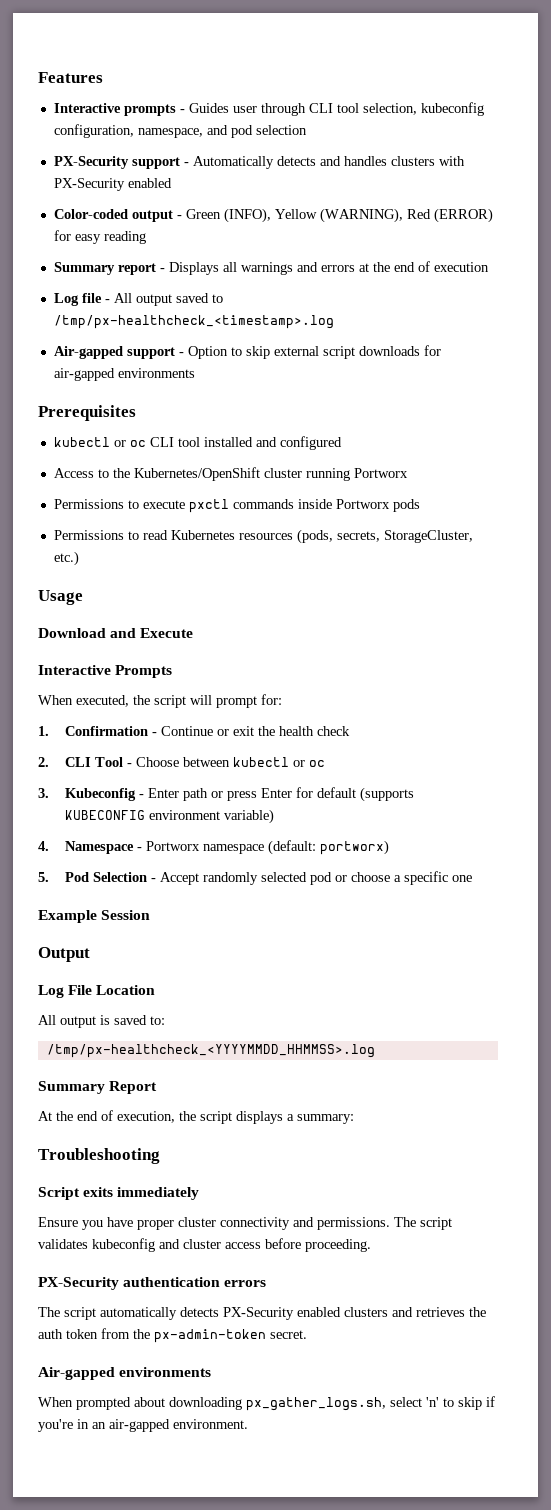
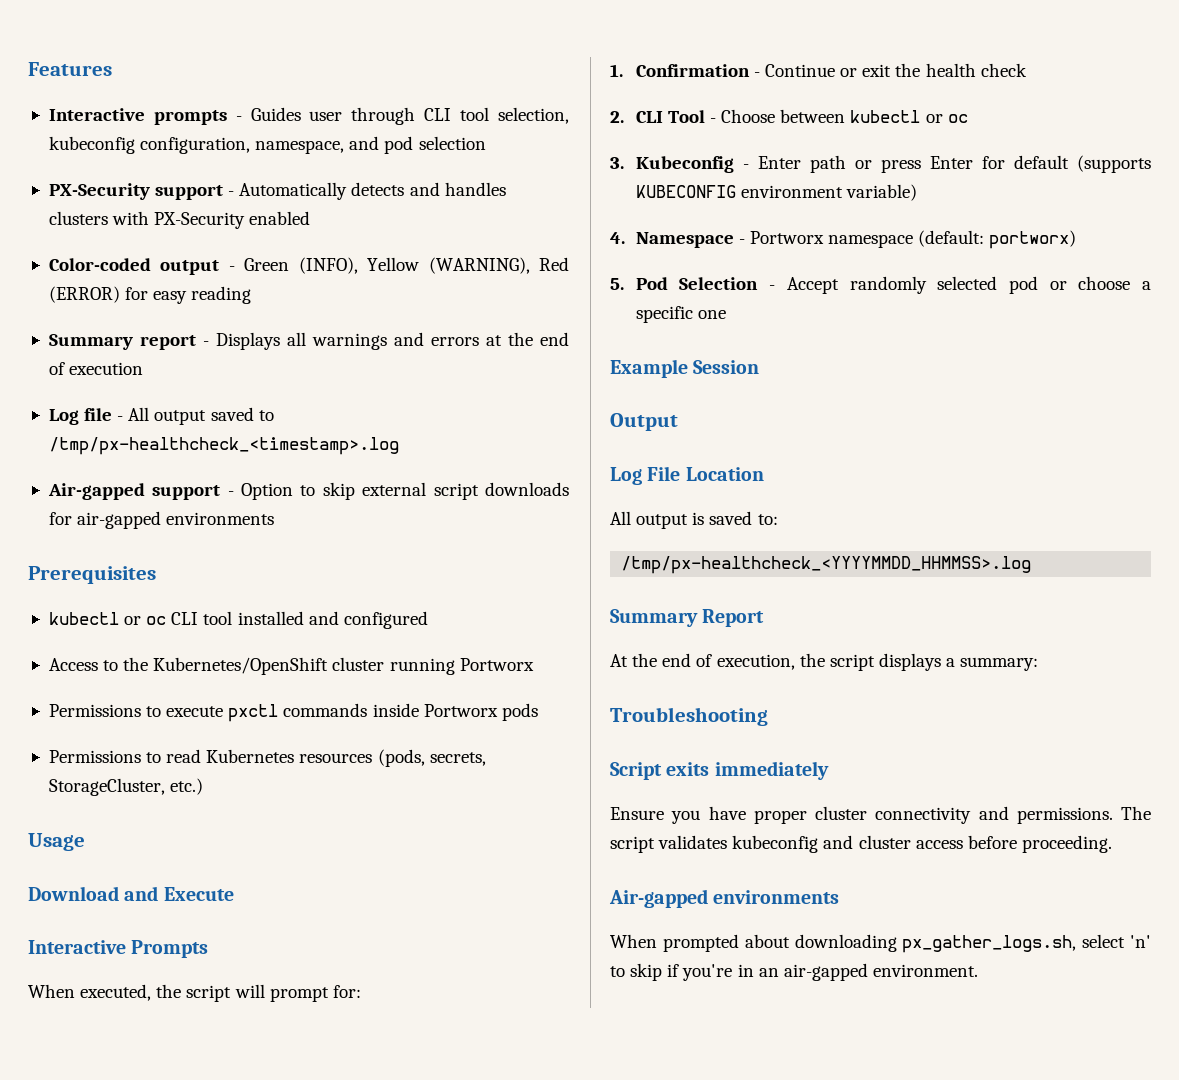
- PX-Security authentication errors
- The script automatically detects PX-Security enabled clusters and retrieves the auth token from the px-admin-token secret.

